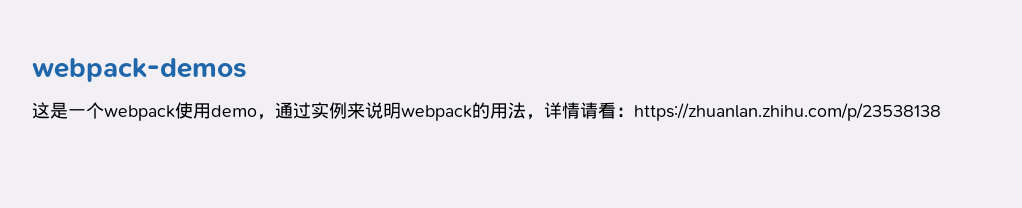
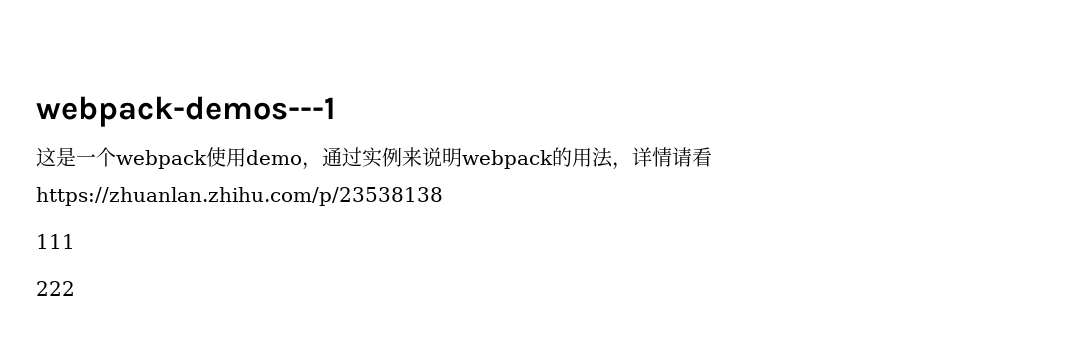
- webpack-demos
+ webpack-demos---1
- 这是一个webpack使用demo，通过实例来说明webpack的用法，详情请看：https://zhuanlan.zhihu.com/p/23538138
+ 这是一个webpack使用demo，通过实例来说明webpack的用法，详情请看https://zhuanlan.zhihu.com/p/23538138
+ 111
+ 222

